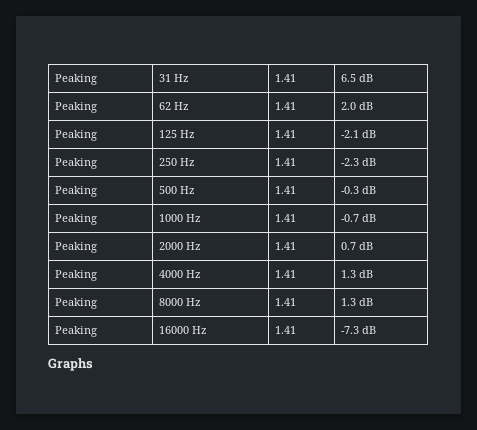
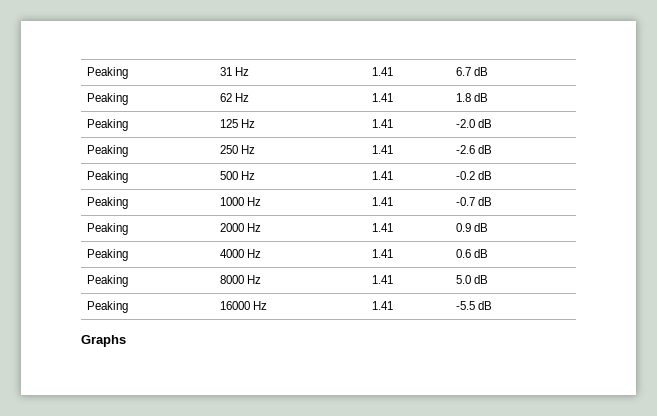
- Peaking | 31 Hz | 1.41 | 6.5 dB
+ Peaking | 31 Hz | 1.41 | 6.7 dB
- Peaking | 62 Hz | 1.41 | 2.0 dB
+ Peaking | 62 Hz | 1.41 | 1.8 dB
- Peaking | 125 Hz | 1.41 | -2.1 dB
+ Peaking | 125 Hz | 1.41 | -2.0 dB
- Peaking | 250 Hz | 1.41 | -2.3 dB
+ Peaking | 250 Hz | 1.41 | -2.6 dB
- Peaking | 500 Hz | 1.41 | -0.3 dB
+ Peaking | 500 Hz | 1.41 | -0.2 dB
- Peaking | 2000 Hz | 1.41 | 0.7 dB
+ Peaking | 2000 Hz | 1.41 | 0.9 dB
- Peaking | 4000 Hz | 1.41 | 1.3 dB
+ Peaking | 4000 Hz | 1.41 | 0.6 dB
- Peaking | 8000 Hz | 1.41 | 1.3 dB
+ Peaking | 8000 Hz | 1.41 | 5.0 dB
- Peaking | 16000 Hz | 1.41 | -7.3 dB
+ Peaking | 16000 Hz | 1.41 | -5.5 dB

